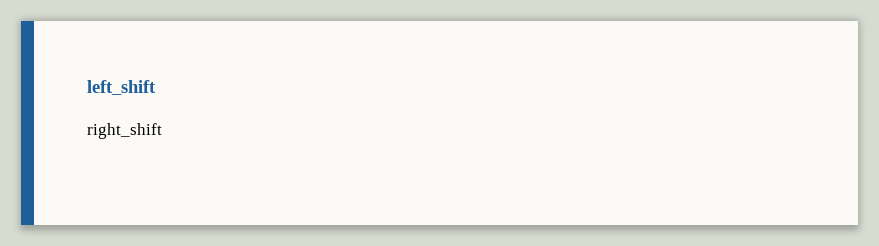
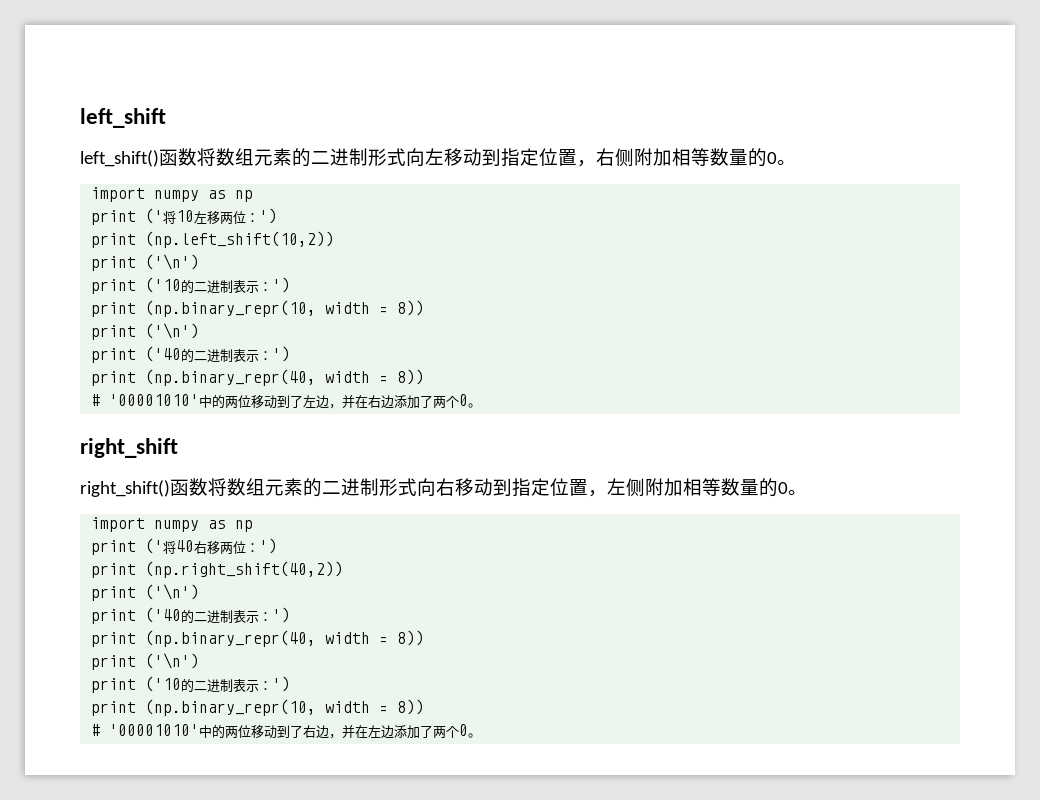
+ left_shift()函数将数组元素的二进制形式向左移动到指定位置，右侧附加相等数量的0。
+ import numpy as np
+ print ('将10左移两位：')
+ print (np.left_shift(10,2))
+ print ('\n')
+ print ('10的二进制表示：')
+ print (np.binary_repr(10, width = 8))
+ print ('\n')
+ print ('40的二进制表示：')
+ print (np.binary_repr(40, width = 8))
+ # '00001010'中的两位移动到了左边，并在右边添加了两个0。
  right_shift
+ right_shift()函数将数组元素的二进制形式向右移动到指定位置，左侧附加相等数量的0。
+ import numpy as np
+ print ('将40右移两位：')
+ print (np.right_shift(40,2))
+ print ('\n')
+ print ('40的二进制表示：')
+ print (np.binary_repr(40, width = 8))
+ print ('\n')
+ print ('10的二进制表示：')
+ print (np.binary_repr(10, width = 8))
+ # '00001010'中的两位移动到了右边，并在左边添加了两个0。

